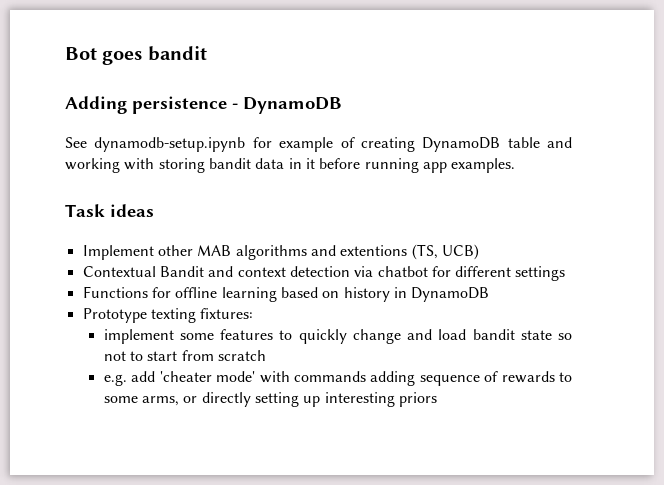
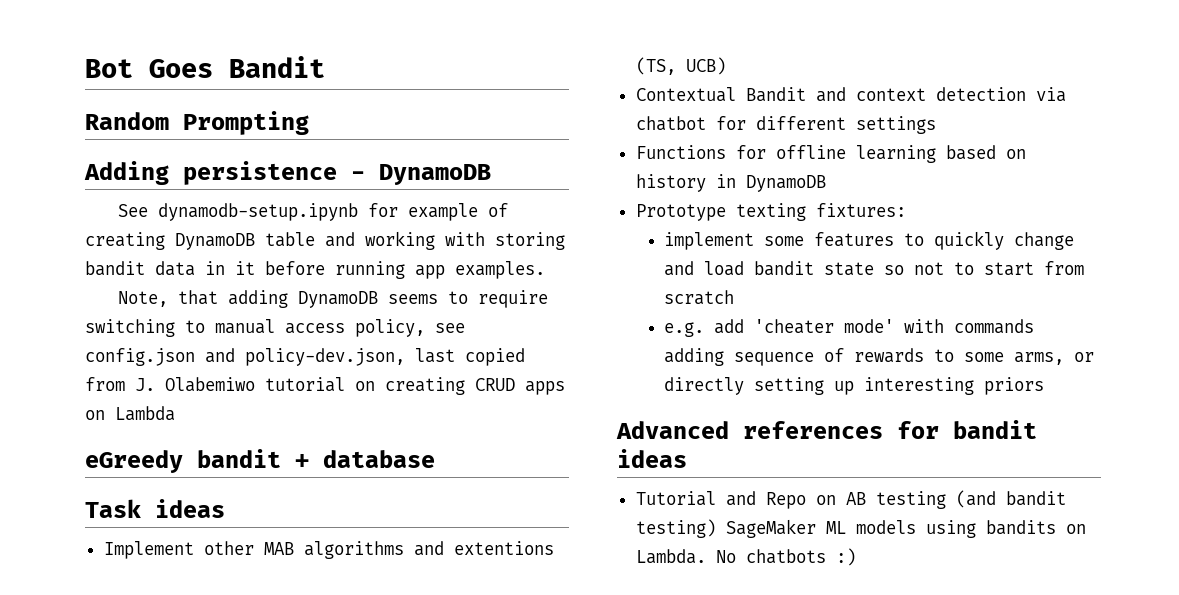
- Bot goes bandit
+ Bot Goes Bandit
+ Random Prompting
+ Note, that adding DynamoDB seems to require switching to manual access policy, see config.json and policy-dev.json, last copied from J. Olabemiwo tutorial on creating CRUD apps on Lambda
+ eGreedy bandit + database
+ Advanced references for bandit ideas
+ Tutorial and Repo on AB testing (and bandit testing) SageMaker ML models using bandits on Lambda. No chatbots :)

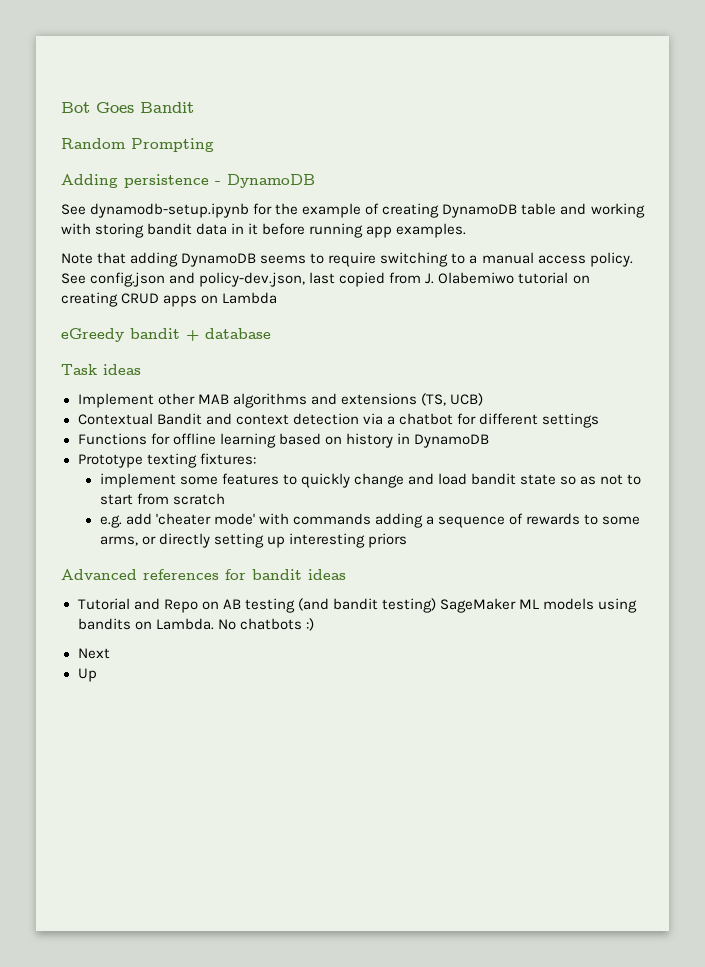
- See dynamodb-setup.ipynb for example of creating DynamoDB table and working with storing bandit data in it before running app examples.
+ See dynamodb-setup.ipynb for the example of creating DynamoDB table and working with storing bandit data in it before running app examples.
- Note, that adding DynamoDB seems to require switching to manual access policy, see config.json and policy-dev.json, last copied from J. Olabemiwo tutorial on creating CRUD apps on Lambda
+ Note that adding DynamoDB seems to require switching to a manual access policy. See config.json and policy-dev.json, last copied from J. Olabemiwo tutorial on creating CRUD apps on Lambda
- Implement other MAB algorithms and extentions (TS, UCB)
+ Implement other MAB algorithms and extensions (TS, UCB)
- Contextual Bandit and context detection via chatbot for different settings
+ Contextual Bandit and context detection via a chatbot for different settings
- implement some features to quickly change and load bandit state so not to start from scratch
+ implement some features to quickly change and load bandit state so as not to start from scratch
- e.g. add 'cheater mode' with commands adding sequence of rewards to some arms, or directly setting up interesting priors
+ e.g. add 'cheater mode' with commands adding a sequence of rewards to some arms, or directly setting up interesting priors
+ Next
+ Up

